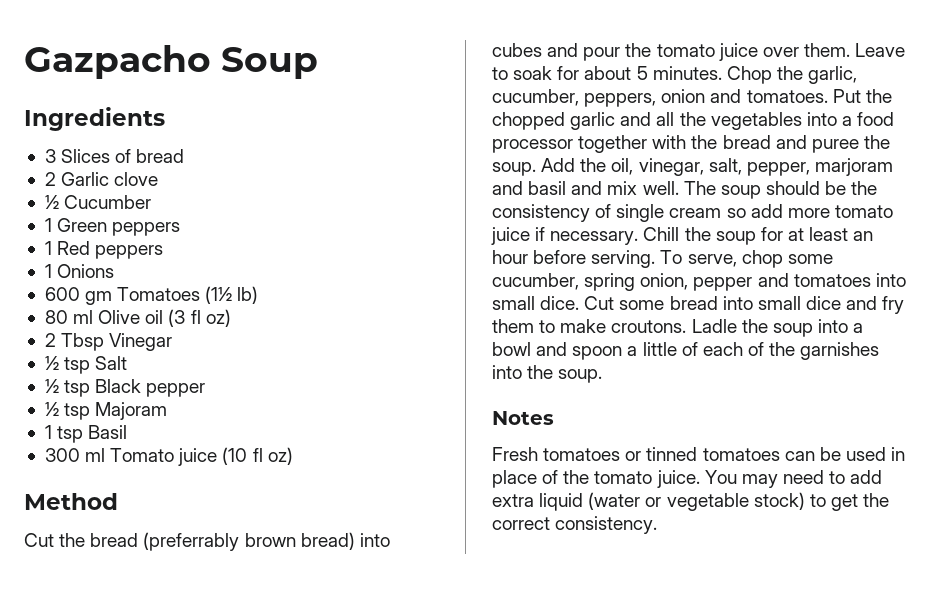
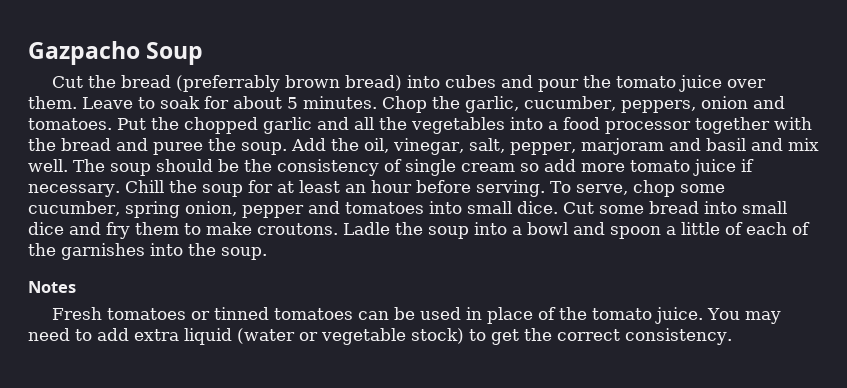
- Ingredients
- 3 Slices of bread
- 2 Garlic clove
- ½ Cucumber
- 1 Green peppers
- 1 Red peppers
- 1 Onions
- 600 gm Tomatoes (1½ lb)
- 80 ml Olive oil (3 fl oz)
- 2 Tbsp Vinegar
- ½ tsp Salt
- ½ tsp Black pepper
- ½ tsp Majoram
- 1 tsp Basil
- 300 ml Tomato juice (10 fl oz)
- Method

